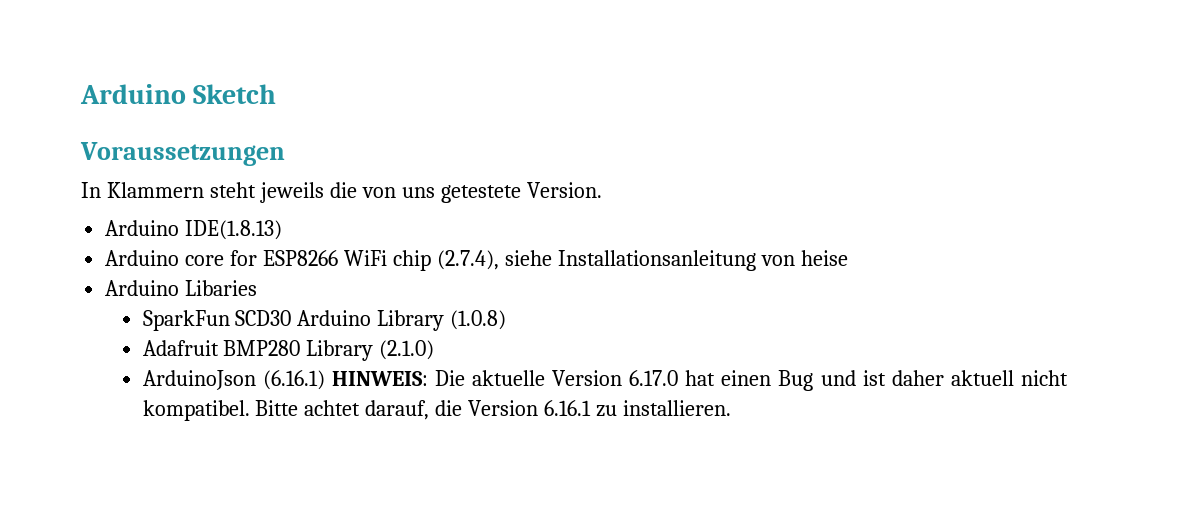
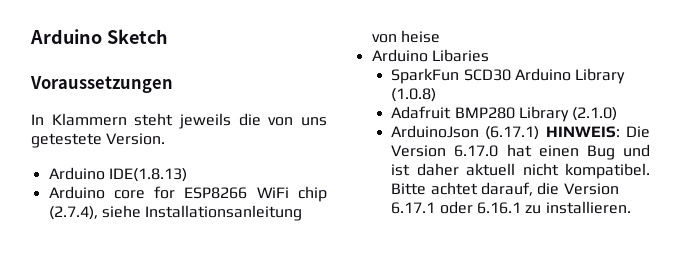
- ArduinoJson (6.16.1) HINWEIS: Die aktuelle Version 6.17.0 hat einen Bug und ist daher aktuell nicht kompatibel.
+ ArduinoJson (6.17.1) HINWEIS: Die Version 6.17.0 hat einen Bug und ist daher aktuell nicht kompatibel.
- Bitte achtet darauf, die Version 6.16.1 zu installieren.
+ Bitte achtet darauf, die Version 6.17.1 oder 6.16.1 zu installieren.

